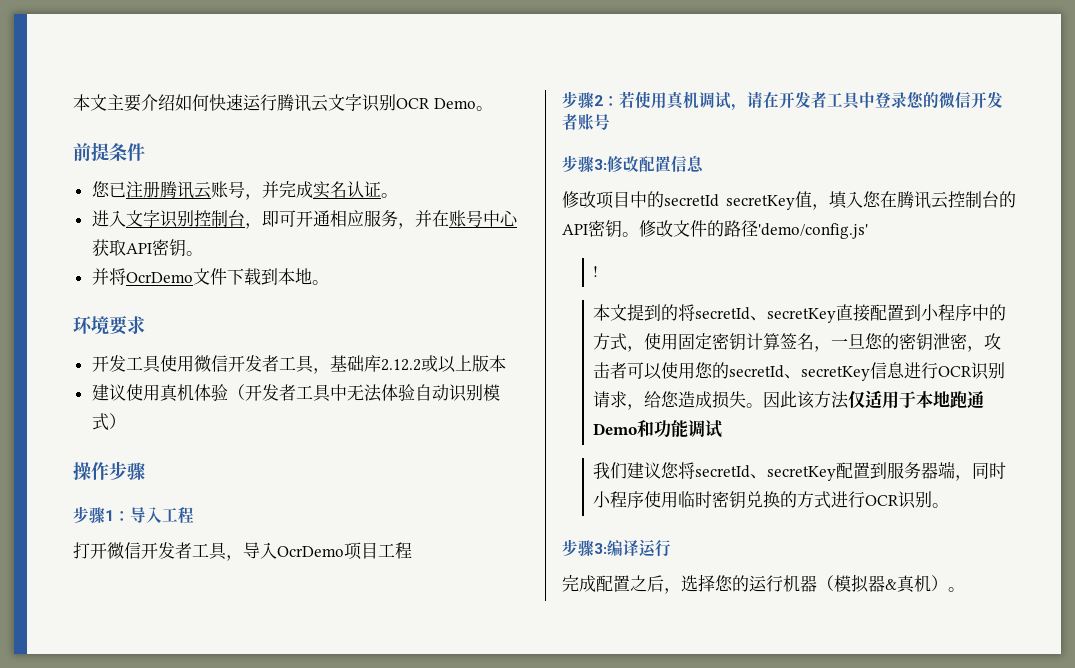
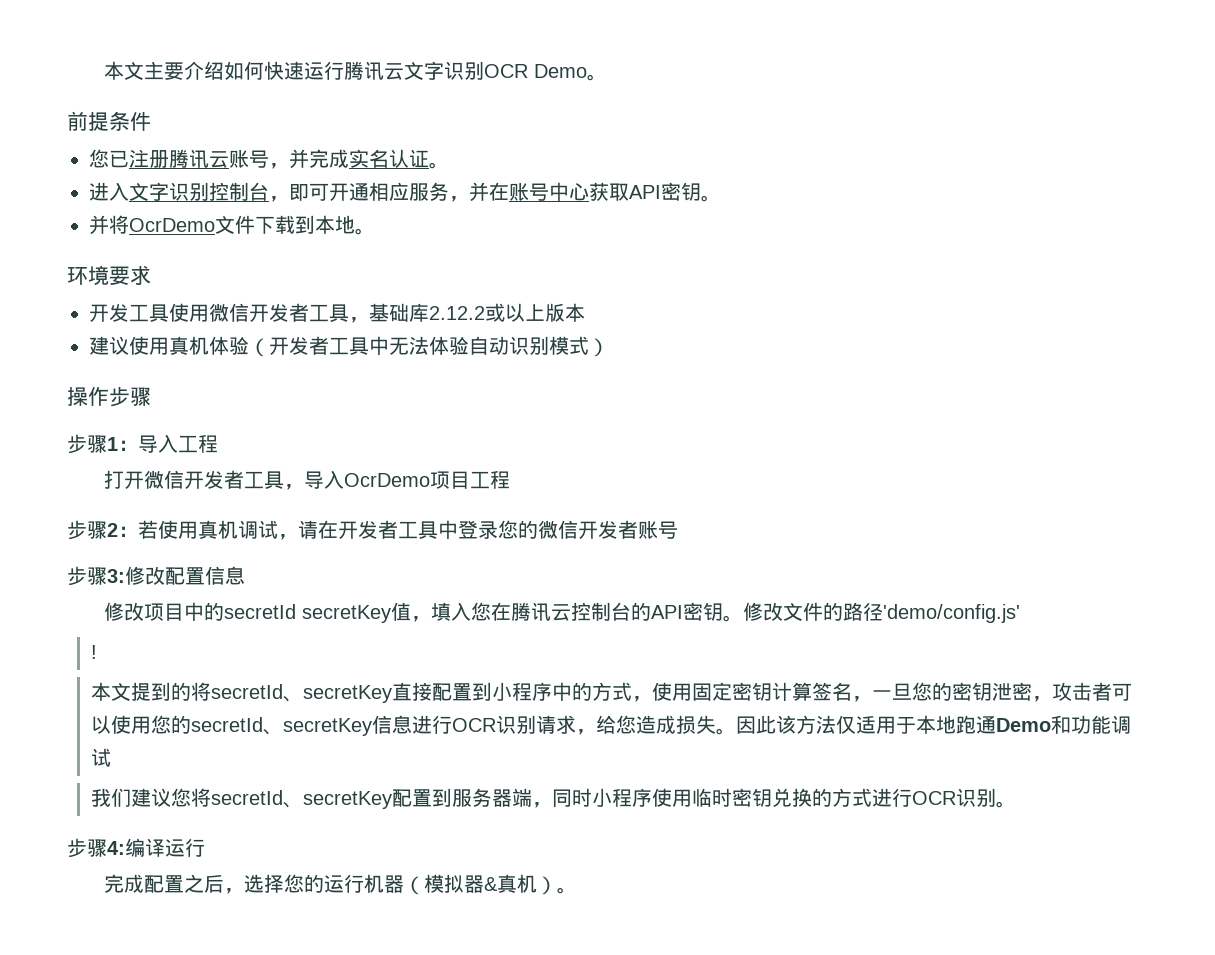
- 步骤3:编译运行
+ 步骤4:编译运行

